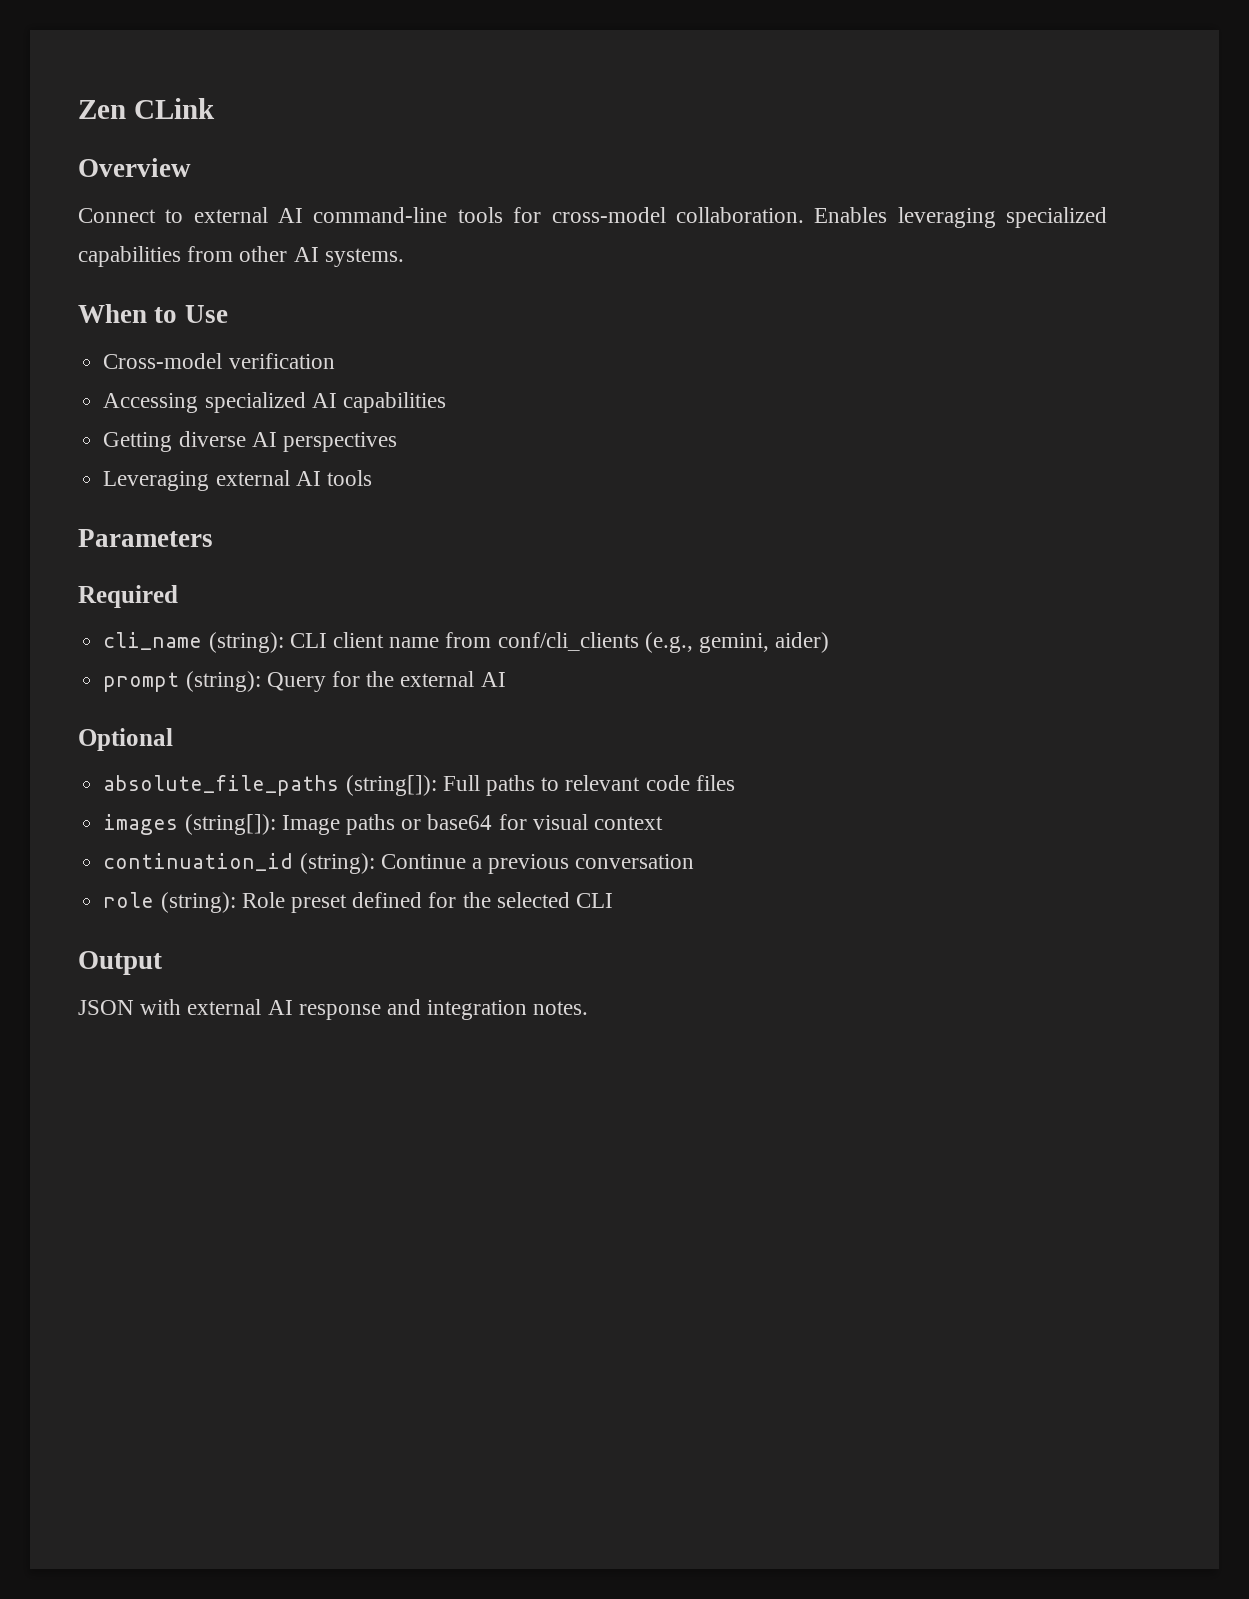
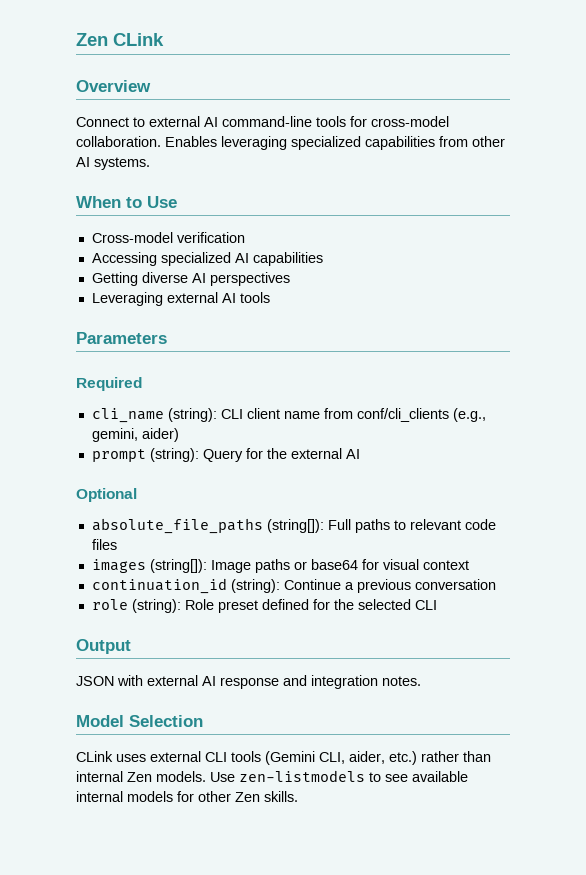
+ Model Selection
+ CLink uses external CLI tools (Gemini CLI, aider, etc.) rather than internal Zen models. Use zen-listmodels to see available internal models for other Zen skills.

